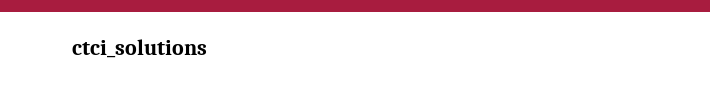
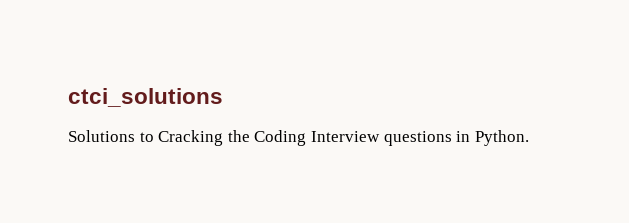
+ Solutions to Cracking the Coding Interview questions in Python.

